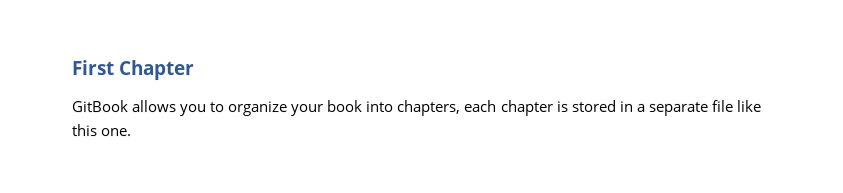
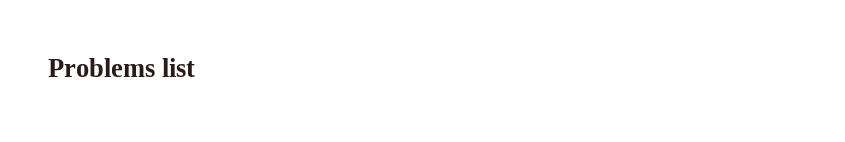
- First Chapter
- GitBook allows you to organize your book into chapters, each chapter is stored in a separate file like this one.
+ Problems list

